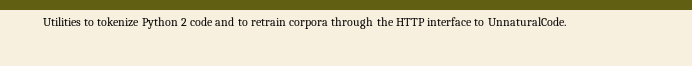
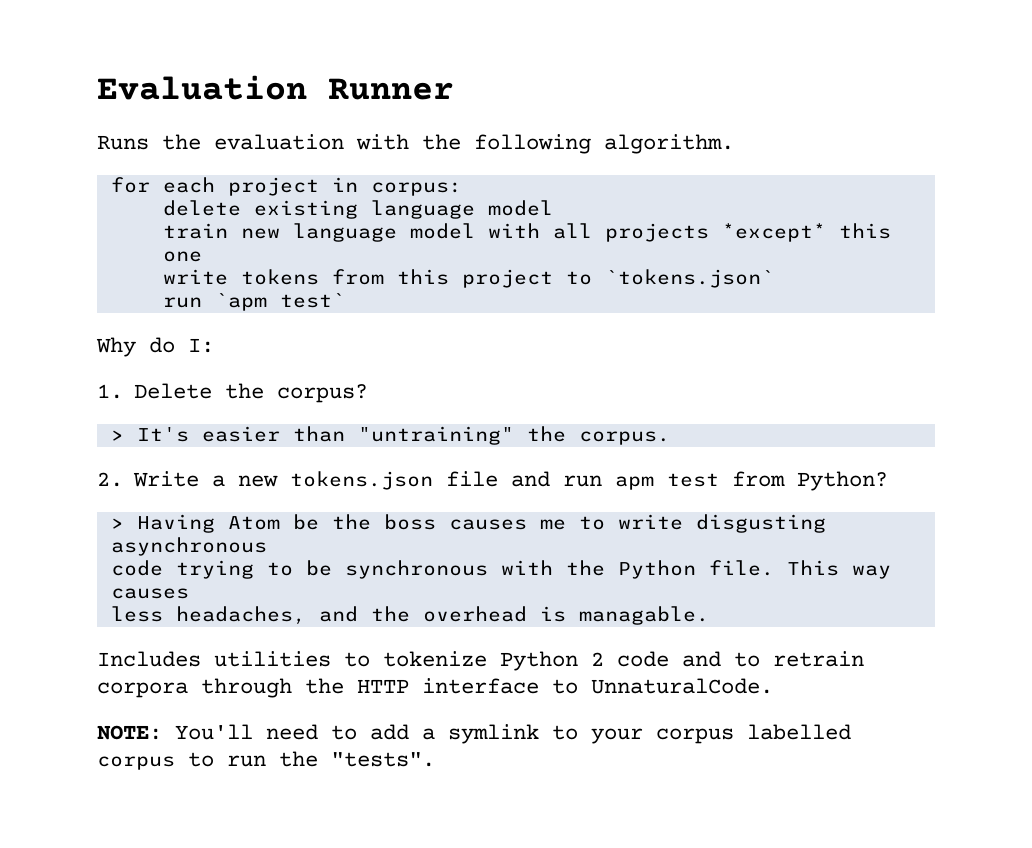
- Utilities to tokenize Python 2 code and to retrain corpora through the HTTP interface to UnnaturalCode.
+ Evaluation Runner
+ Runs the evaluation with the following algorithm.
+ for each project in corpus:
+ delete existing language model
+ train new language model with all projects *except* this one
+ write tokens from this project to `tokens.json`
+ run `apm test`
+ Why do I:
+ 1. Delete the corpus?
+ > It's easier than "untraining" the corpus.
+ 2. Write a new tokens.json file and run apm test from Python?
+ > Having Atom be the boss causes me to write disgusting asynchronous
+ code trying to be synchronous with the Python file. This way causes
+ less headaches, and the overhead is managable.
+ Includes utilities to tokenize Python 2 code and to retrain corpora through the HTTP interface to UnnaturalCode.
+ NOTE: You'll need to add a symlink to your corpus labelled corpus to run the "tests".

